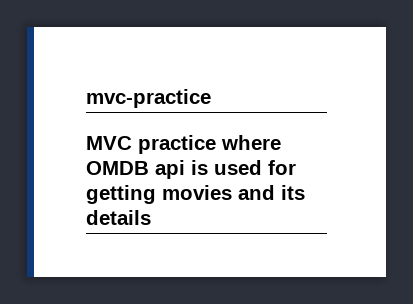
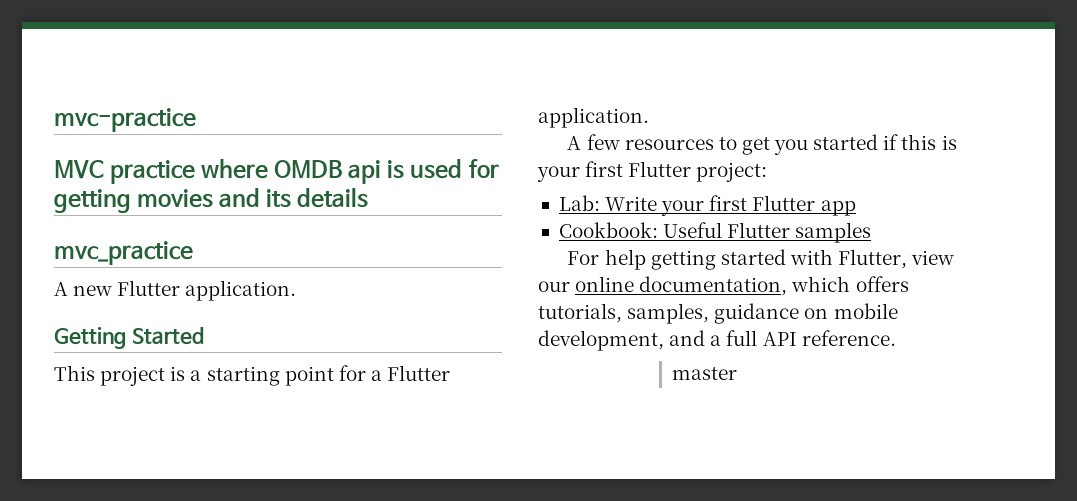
+ mvc_practice
+ A new Flutter application.
+ Getting Started
+ This project is a starting point for a Flutter application.
+ A few resources to get you started if this is your first Flutter project:
+ Lab: Write your first Flutter app
+ Cookbook: Useful Flutter samples
+ For help getting started with Flutter, view our online documentation, which offers tutorials, samples, guidance on mobile development, and a full API reference.
+ master

